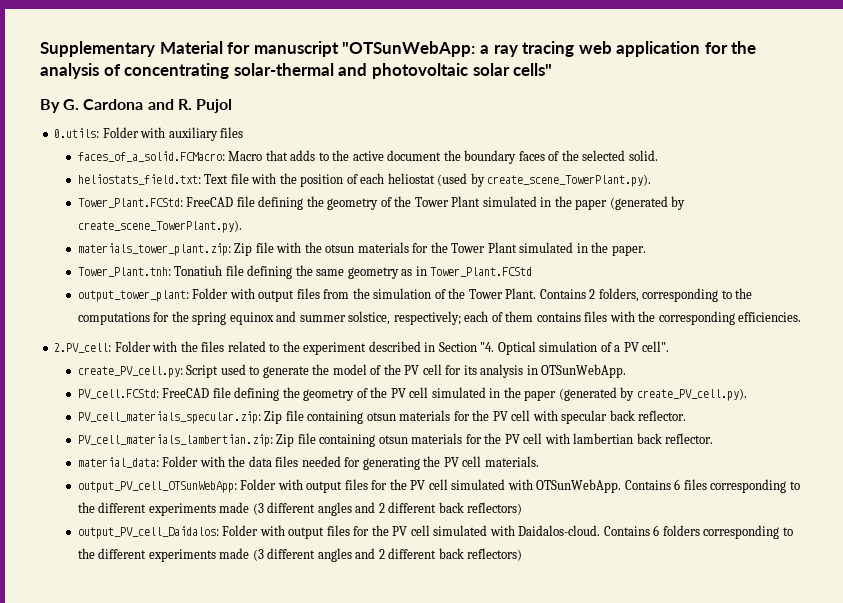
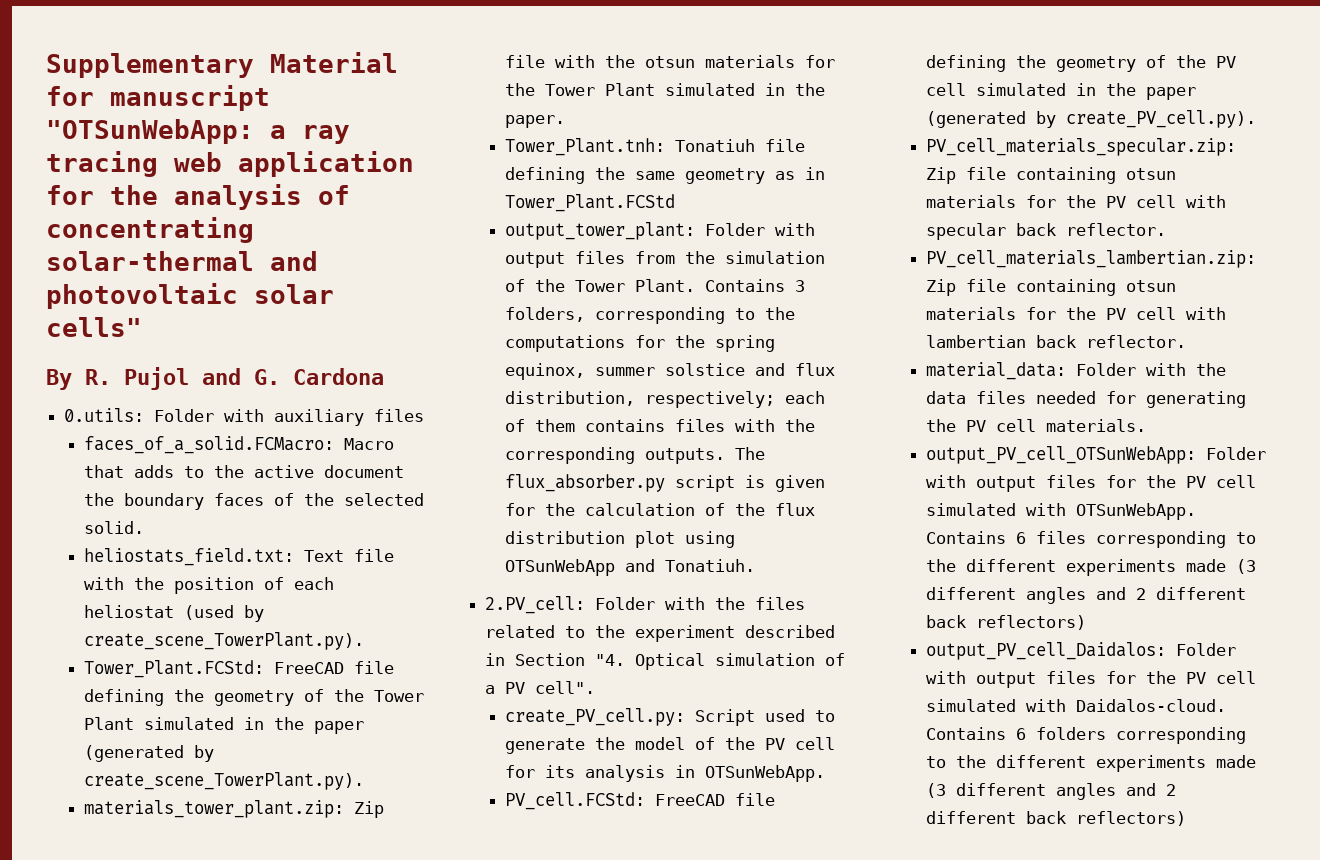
- By G. Cardona and R. Pujol
+ By R. Pujol and G. Cardona
- Contains 2 folders, corresponding to the computations for the spring equinox and summer solstice, respectively; each of them contains files with the corresponding efficiencies.
+ Contains 3 folders, corresponding to the computations for the spring equinox, summer solstice and flux distribution, respectively; each of them contains files with the corresponding outputs. The flux_absorber.py script is given for the calculation of the flux distribution plot using OTSunWebApp and Tonatiuh.

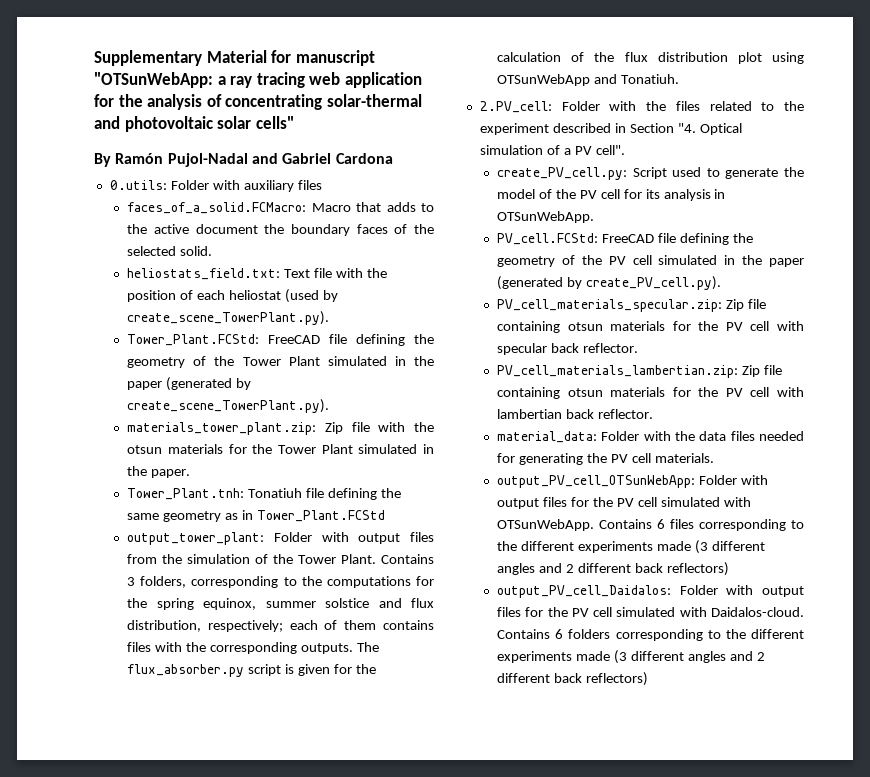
- By R. Pujol and G. Cardona
+ By Ramón Pujol-Nadal and Gabriel Cardona

